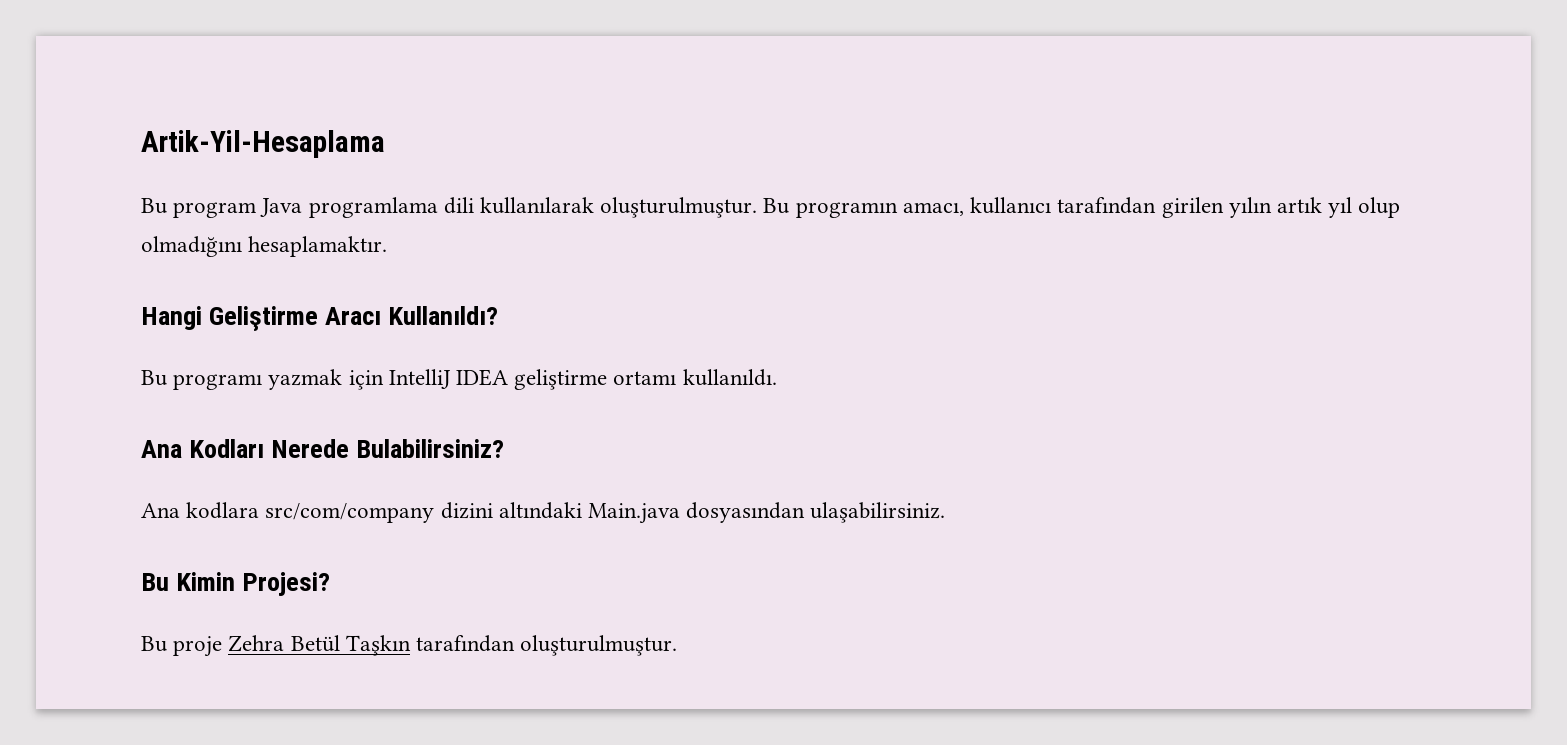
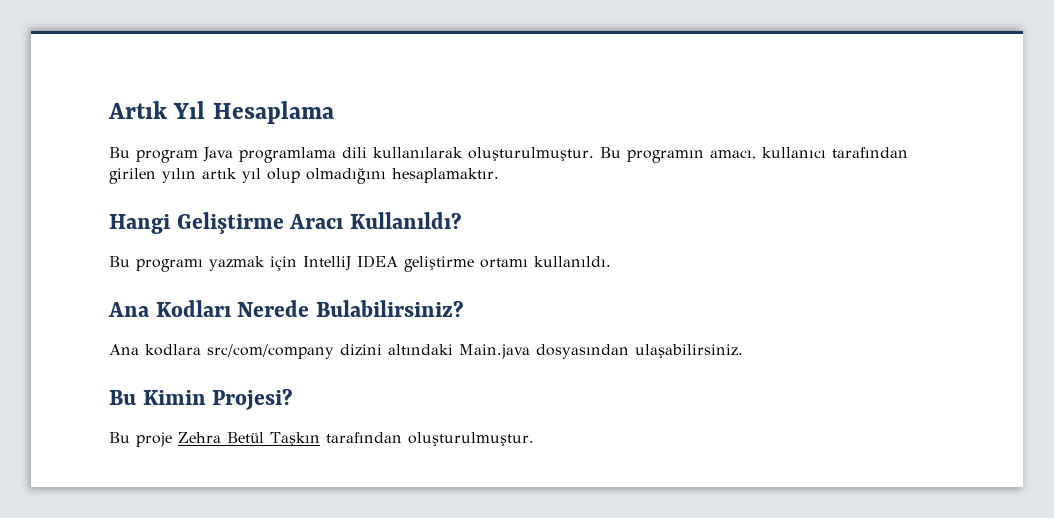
- Artik-Yil-Hesaplama
+ Artık Yıl Hesaplama

